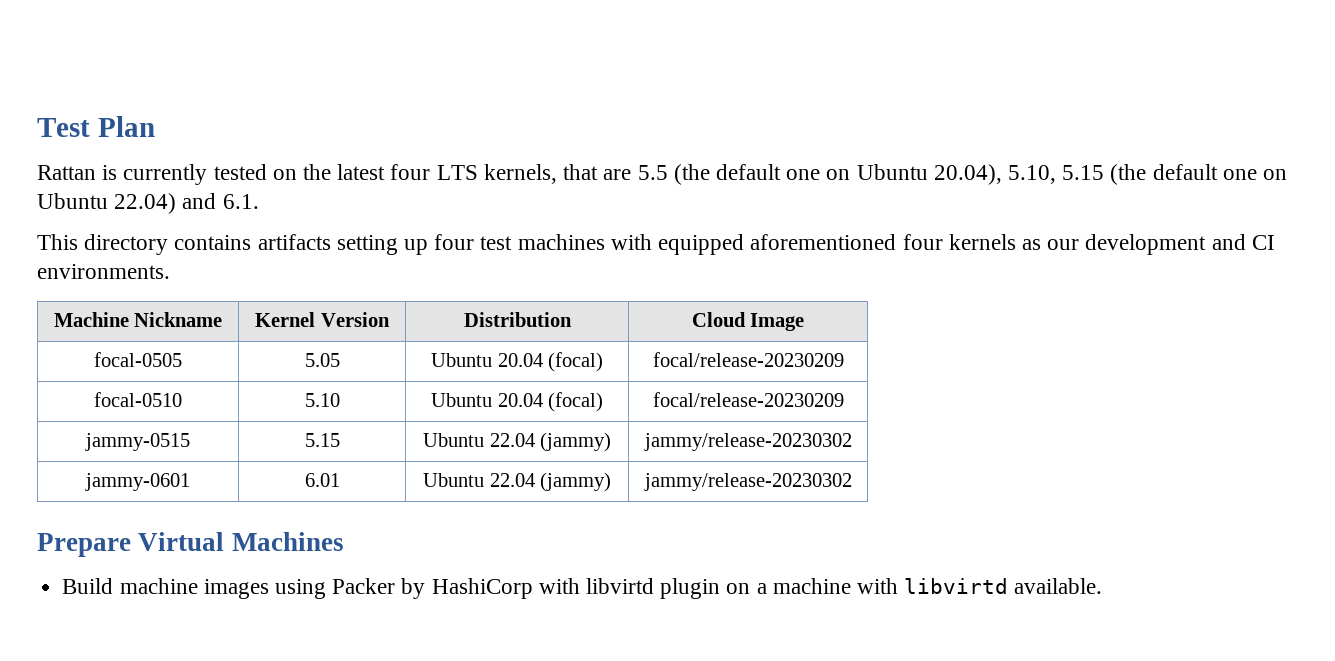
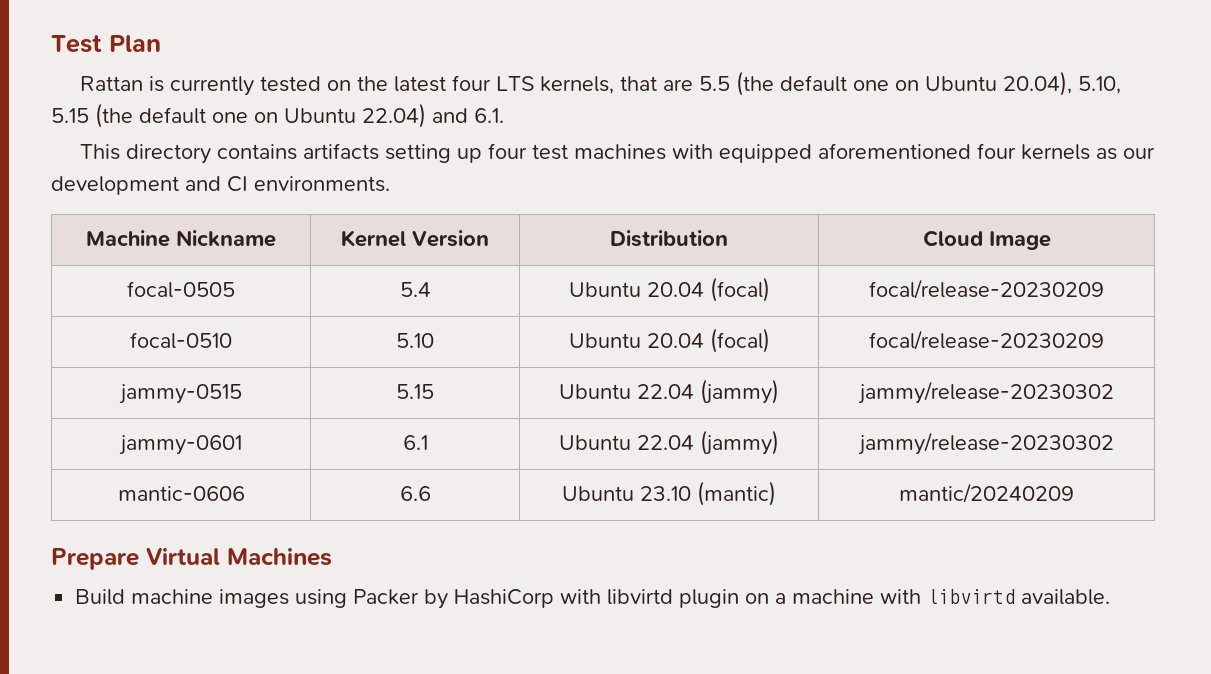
- focal-0505 | 5.05 | Ubuntu 20.04 (focal) | focal/release-20230209
+ focal-0505 | 5.4 | Ubuntu 20.04 (focal) | focal/release-20230209
- jammy-0601 | 6.01 | Ubuntu 22.04 (jammy) | jammy/release-20230302
+ jammy-0601 | 6.1 | Ubuntu 22.04 (jammy) | jammy/release-20230302
+ mantic-0606 | 6.6 | Ubuntu 23.10 (mantic) | mantic/20240209

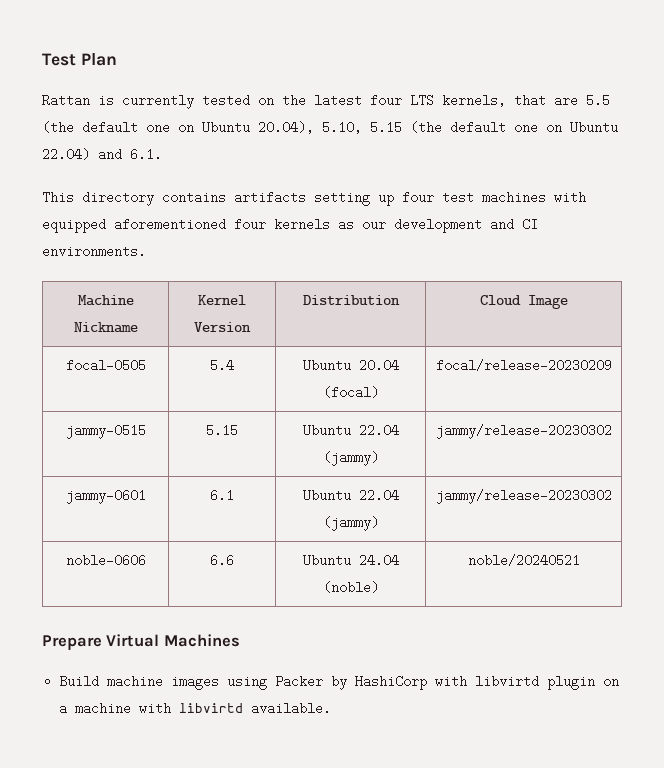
- focal-0510 | 5.10 | Ubuntu 20.04 (focal) | focal/release-20230209
- mantic-0606 | 6.6 | Ubuntu 23.10 (mantic) | mantic/20240209
+ noble-0606 | 6.6 | Ubuntu 24.04 (noble) | noble/20240521

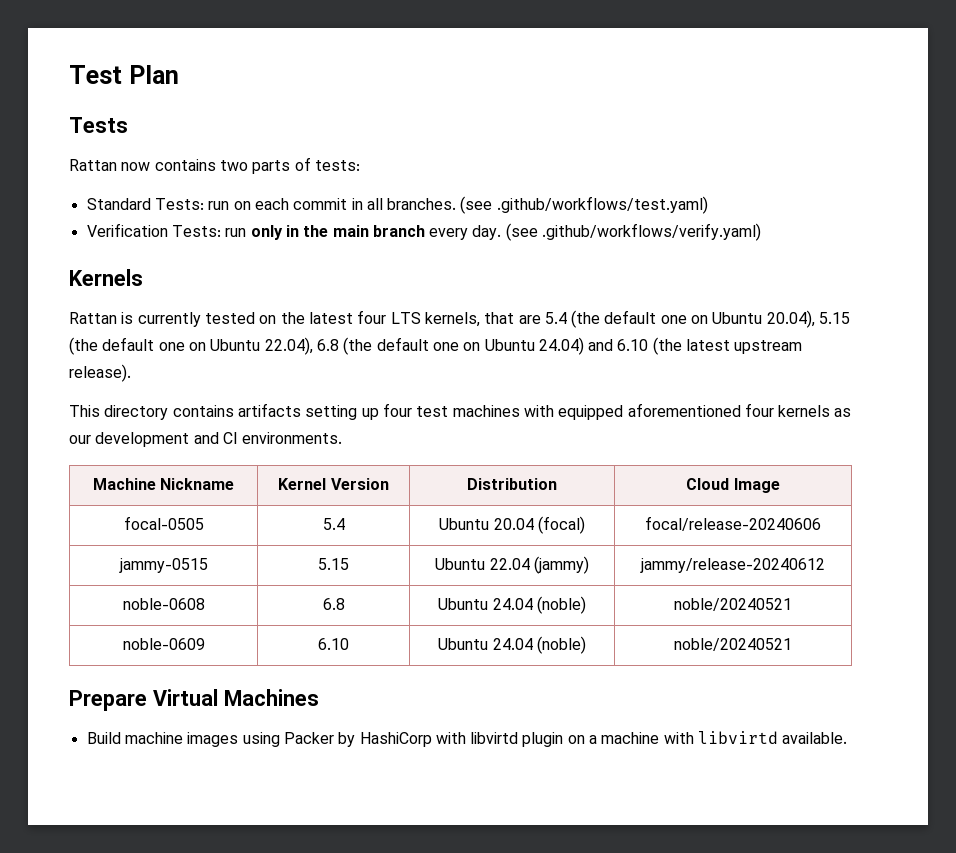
+ Tests
+ Rattan now contains two parts of tests:
+ Standard Tests: run on each commit in all branches. (see .github/workflows/test.yaml)
+ Verification Tests: run only in the main branch every day. (see .github/workflows/verify.yaml)
+ Kernels
- Rattan is currently tested on the latest four LTS kernels, that are 5.5 (the default one on Ubuntu 20.04), 5.10, 5.15 (the default one on Ubuntu 22.04) and 6.1.
+ Rattan is currently tested on the latest four LTS kernels, that are 5.4 (the default one on Ubuntu 20.04), 5.15 (the default one on Ubuntu 22.04), 6.8 (the default one on Ubuntu 24.04) and 6.10 (the latest upstream release).
- focal-0505 | 5.4 | Ubuntu 20.04 (focal) | focal/release-20230209
+ focal-0505 | 5.4 | Ubuntu 20.04 (focal) | focal/release-20240606
- jammy-0515 | 5.15 | Ubuntu 22.04 (jammy) | jammy/release-20230302
- jammy-0601 | 6.1 | Ubuntu 22.04 (jammy) | jammy/release-20230302
- noble-0606 | 6.6 | Ubuntu 24.04 (noble) | noble/20240521
+ jammy-0515 | 5.15 | Ubuntu 22.04 (jammy) | jammy/release-20240612
+ noble-0608 | 6.8 | Ubuntu 24.04 (noble) | noble/20240521
+ noble-0609 | 6.10 | Ubuntu 24.04 (noble) | noble/20240521

